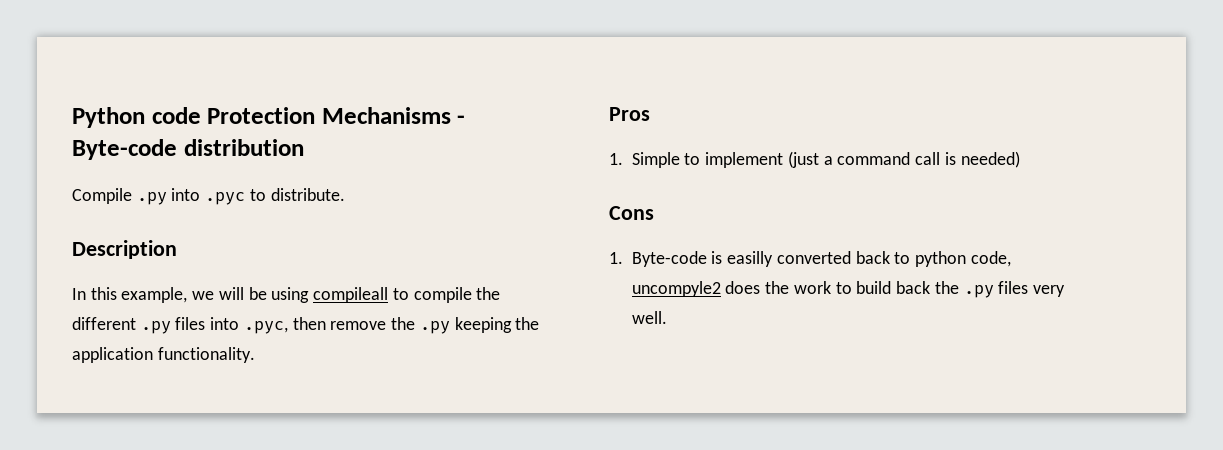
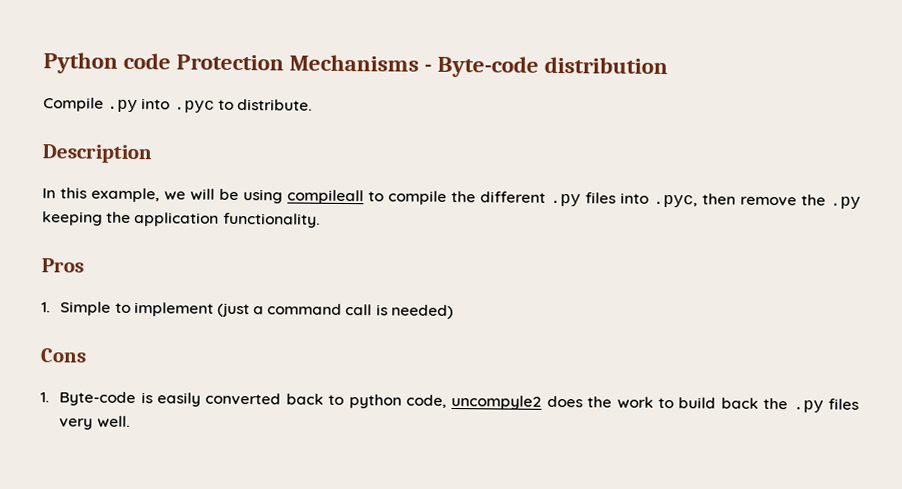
- 1. Byte-code is easilly converted back to python code, uncompyle2 does the work to build back the .py files very well.
+ 1. Byte-code is easily converted back to python code, uncompyle2 does the work to build back the .py files very well.

